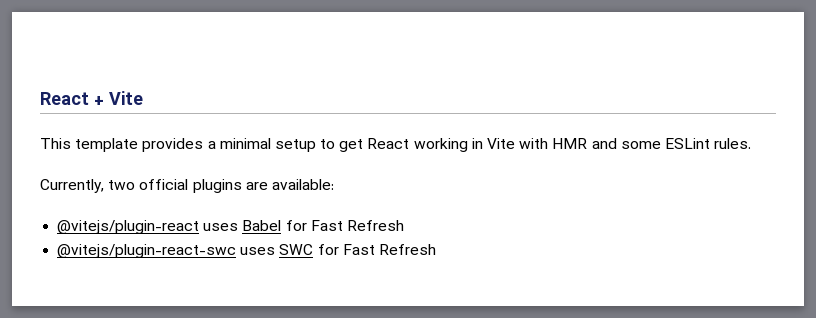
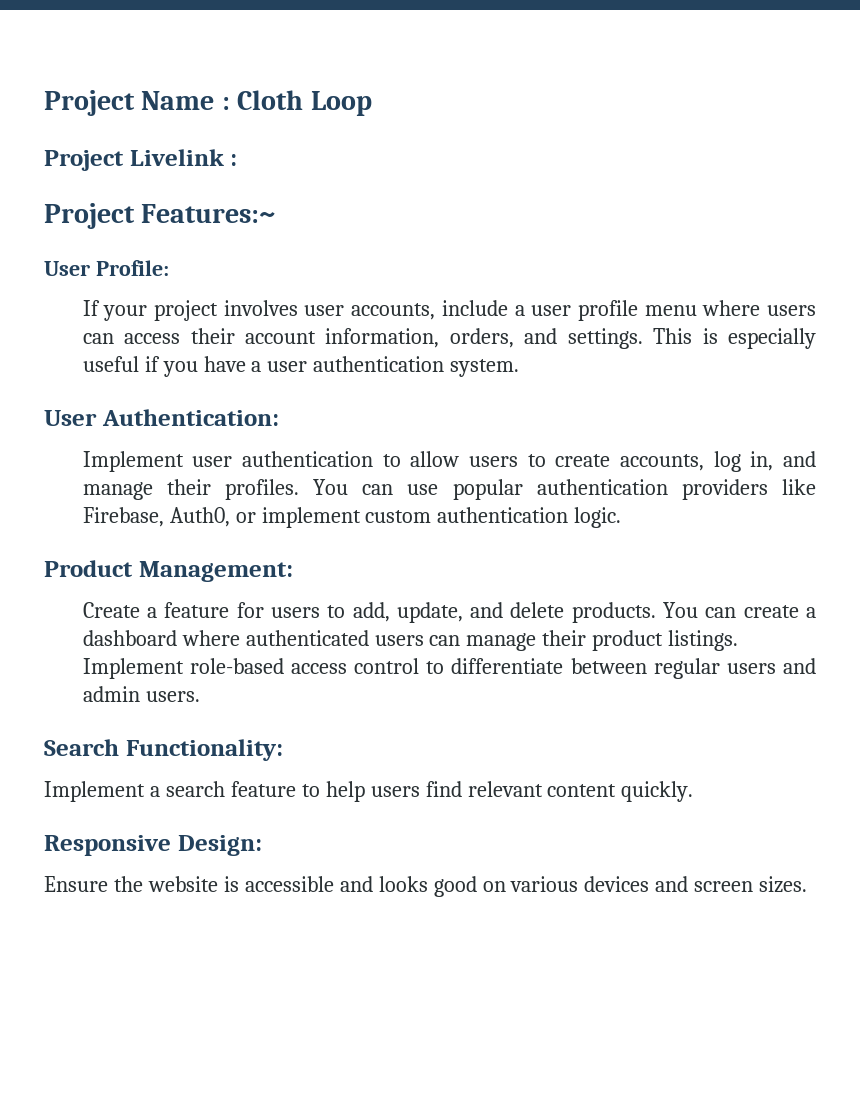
- React + Vite
- This template provides a minimal setup to get React working in Vite with HMR and some ESLint rules.
- Currently, two official plugins are available:
- @vitejs/plugin-react uses Babel for Fast Refresh
- @vitejs/plugin-react-swc uses SWC for Fast Refresh
+ Project Name : Cloth Loop
+ Project Livelink :
+ Project Features:~
+ User Profile:
+ If your project involves user accounts, include a user profile menu where users can access their account information, orders, and settings. This is especially useful if you have a user authentication system.
+ User Authentication:
+ Implement user authentication to allow users to create accounts, log in, and manage their profiles. You can use popular authentication providers like Firebase, Auth0, or implement custom authentication logic.
+ Product Management:
+ Create a feature for users to add, update, and delete products. You can create a dashboard where authenticated users can manage their product listings. Implement role-based access control to differentiate between regular users and admin users.
+ Search Functionality:
+ Implement a search feature to help users find relevant content quickly.
+ Responsive Design:
+ Ensure the website is accessible and looks good on various devices and screen sizes.

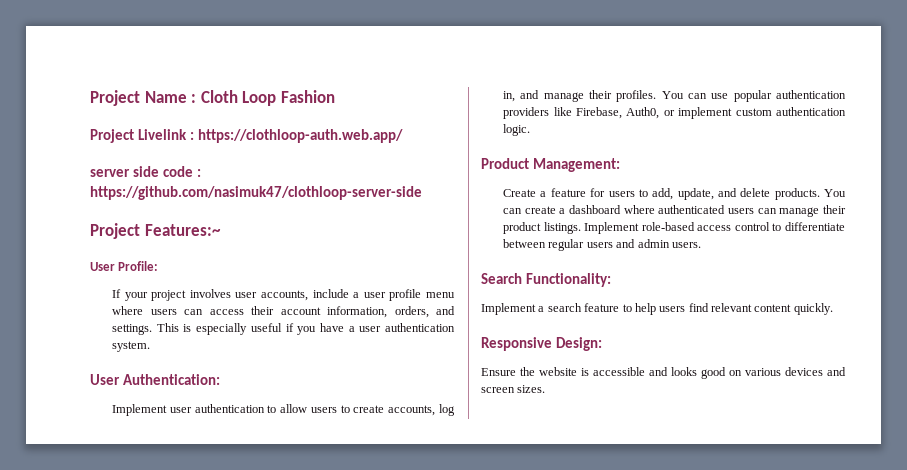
- Project Name : Cloth Loop
+ Project Name : Cloth Loop Fashion
- Project Livelink :
+ Project Livelink : https://clothloop-auth.web.app/
+ server side code : https://github.com/nasimuk47/clothloop-server-side

